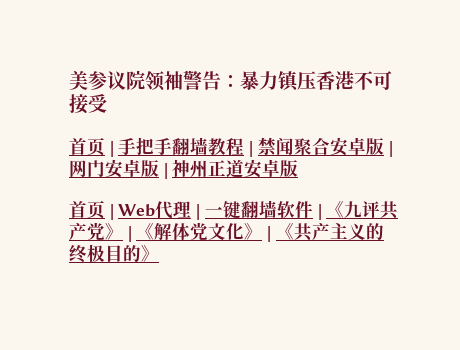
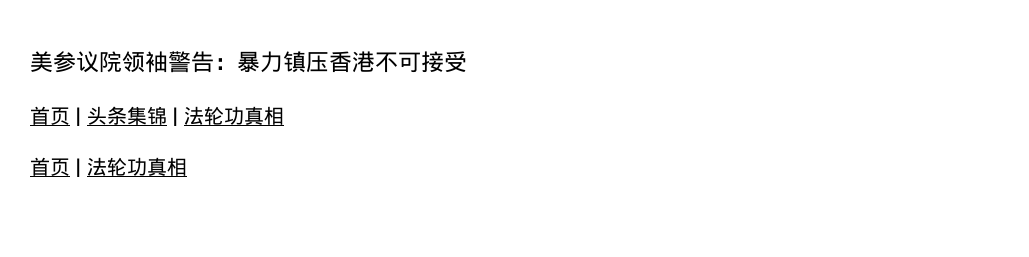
- 首页 | 手把手翻墙教程 | 禁闻聚合安卓版 | 网门安卓版 | 神州正道安卓版
- 首页 | Web代理 | 一键翻墙软件 | 《九评共产党》 | 《解体党文化》 | 《共产主义的终极目的》
+ 首页 | 头条集锦 | 法轮功真相
+ 首页 | 法轮功真相

